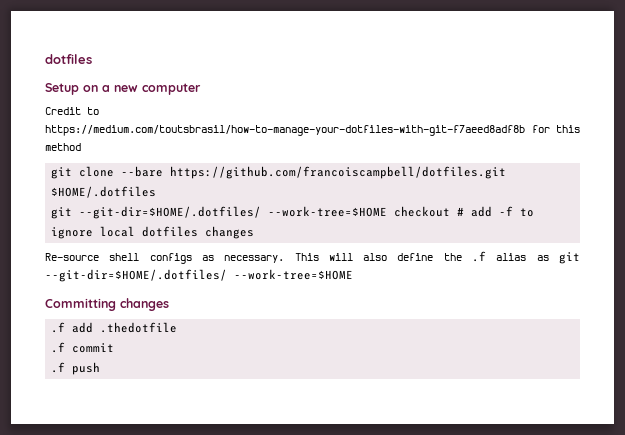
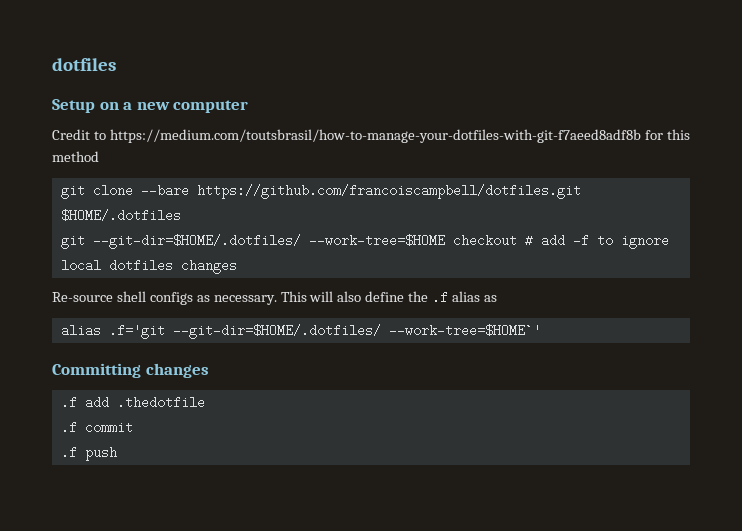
- This will also define the .f alias as git --git-dir=$HOME/.dotfiles/ --work-tree=$HOME
+ This will also define the .f alias as
+ alias .f='git --git-dir=$HOME/.dotfiles/ --work-tree=$HOME`'

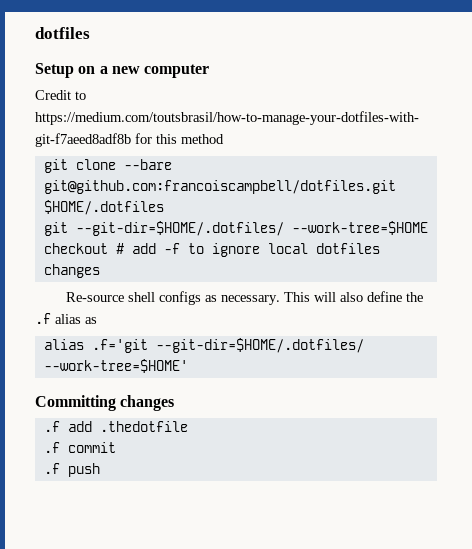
- git clone --bare https://github.com/francoiscampbell/dotfiles.git $HOME/.dotfiles
+ git clone --bare git@github.com:francoiscampbell/dotfiles.git $HOME/.dotfiles
- alias .f='git --git-dir=$HOME/.dotfiles/ --work-tree=$HOME`'
+ alias .f='git --git-dir=$HOME/.dotfiles/ --work-tree=$HOME'

